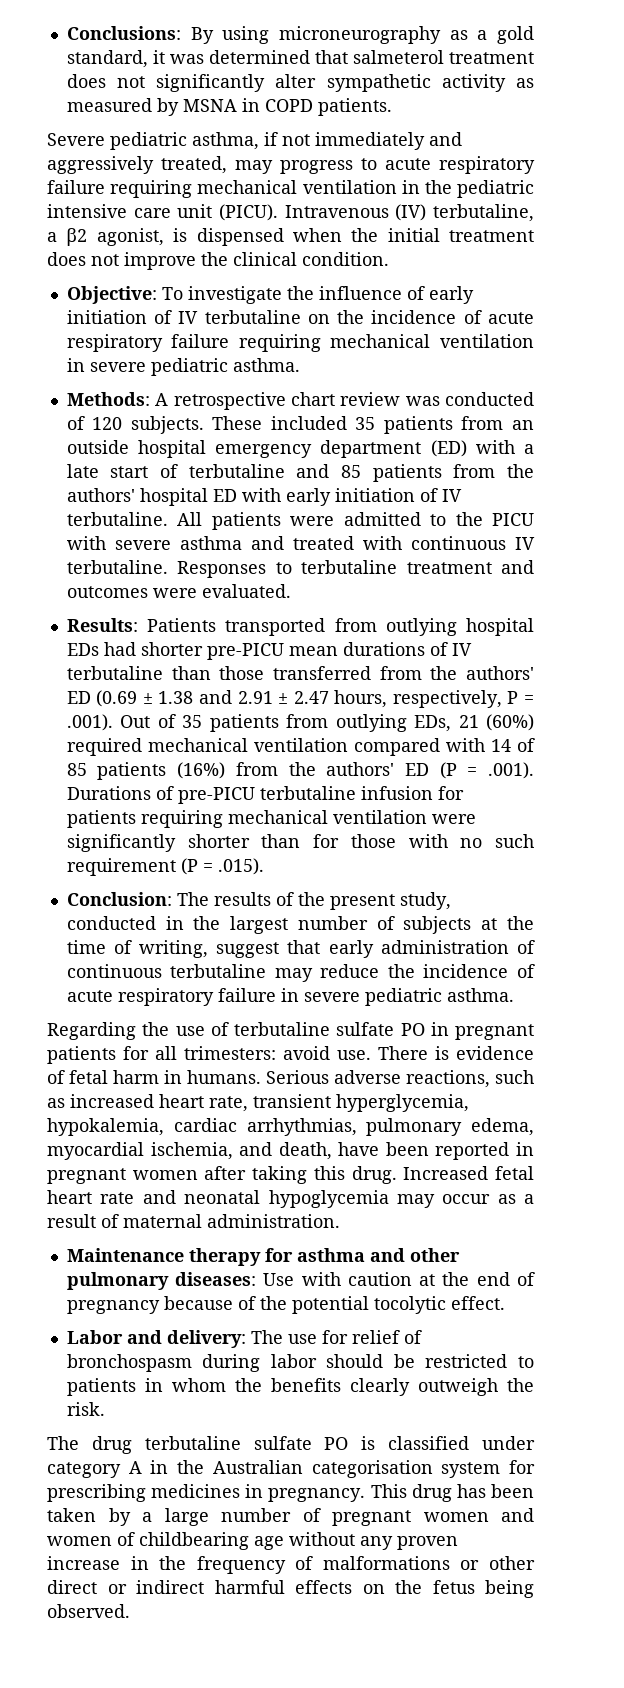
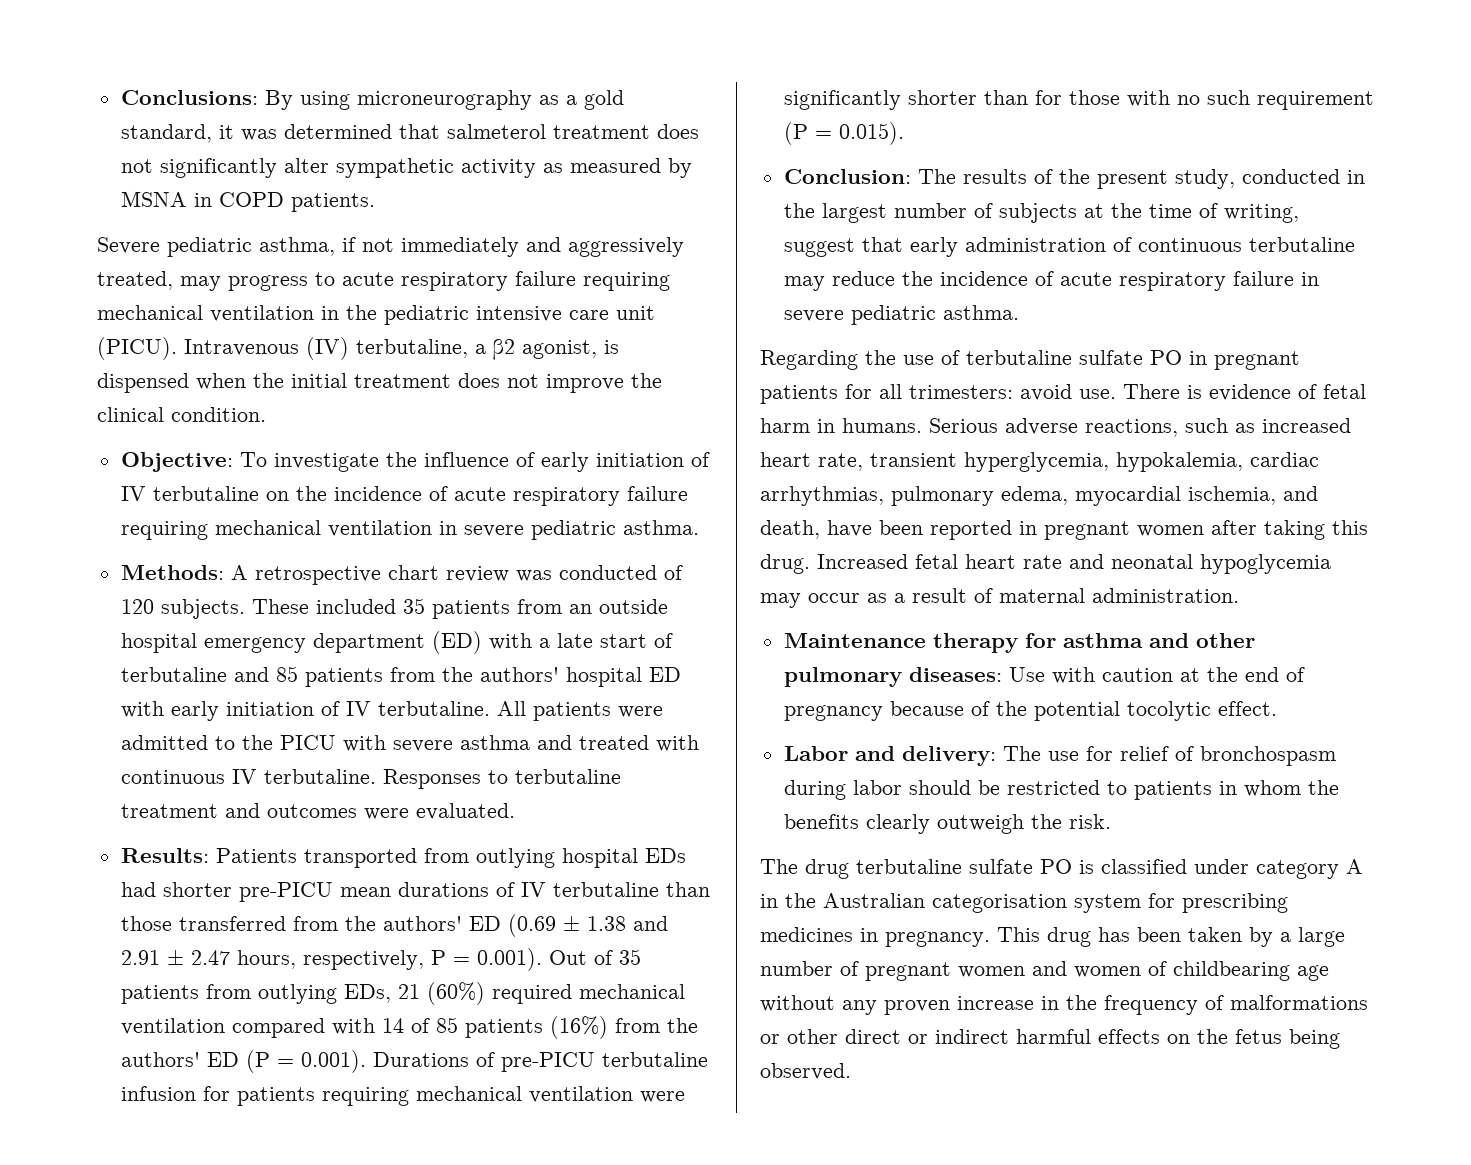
- Patients transported from outlying hospital EDs had shorter pre-PICU mean durations of IV terbutaline than those transferred from the authors' ED (0.69 ± 1.38 and 2.91 ± 2.47 hours, respectively, P = .001). Out of 35 patients from outlying EDs, 21 (60%) required mechanical ventilation compared with 14 of 85 patients (16%) from the authors' ED (P = .001). Durations of pre-PICU terbutaline infusion for patients requiring mechanical ventilation were significantly shorter than for those with no such requirement (P = .015).
+ Patients transported from outlying hospital EDs had shorter pre-PICU mean durations of IV terbutaline than those transferred from the authors' ED (0.69 ± 1.38 and 2.91 ± 2.47 hours, respectively, P = 0.001). Out of 35 patients from outlying EDs, 21 (60%) required mechanical ventilation compared with 14 of 85 patients (16%) from the authors' ED (P = 0.001). Durations of pre-PICU terbutaline infusion for patients requiring mechanical ventilation were significantly shorter than for those with no such requirement (P = 0.015).

